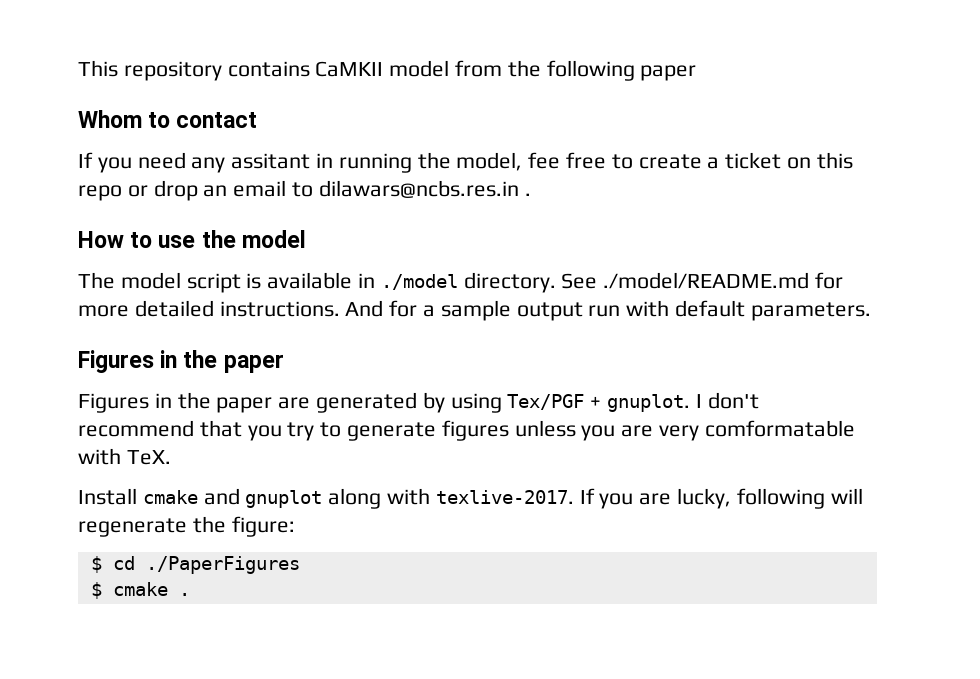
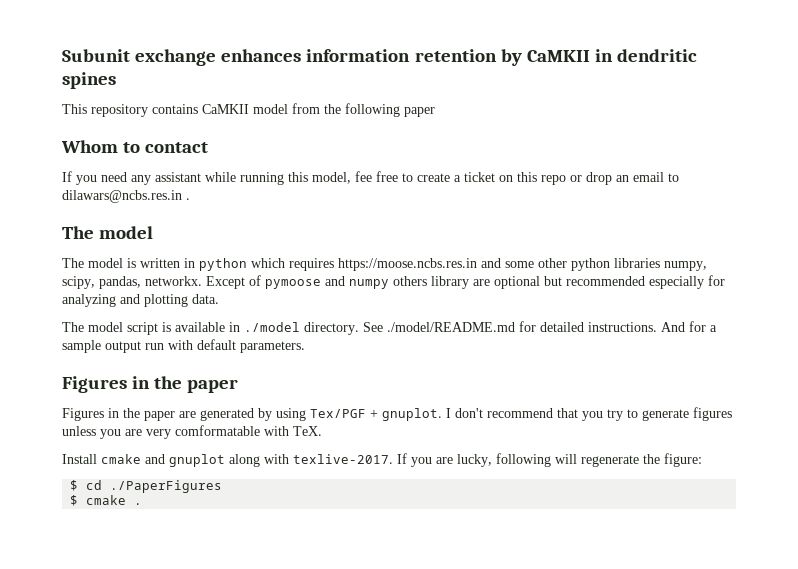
+ Subunit exchange enhances information retention by CaMKII in dendritic spines
- If you need any assitant in running the model, fee free to create a ticket on this repo or drop an email to dilawars@ncbs.res.in .
- How to use the model
+ If you need any assistant while running this model, fee free to create a ticket on this repo or drop an email to dilawars@ncbs.res.in .
+ The model
+ The model is written in python which requires https://moose.ncbs.res.in and some other python libraries numpy, scipy, pandas, networkx. Except of pymoose and numpy others library are optional but recommended especially for analyzing and plotting data.
- See ./model/README.md for more detailed instructions.
+ See ./model/README.md for detailed instructions.

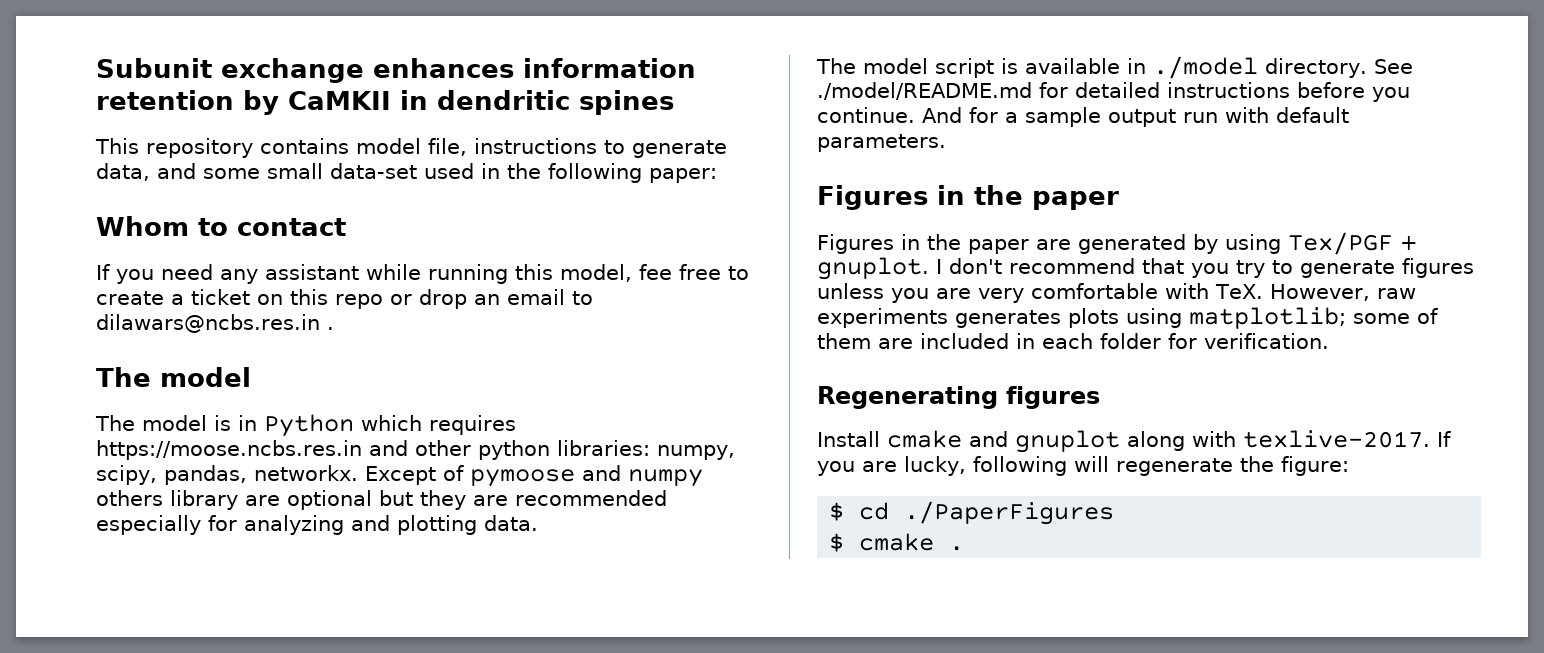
- This repository contains CaMKII model from the following paper
+ This repository contains model file, instructions to generate data, and some small data-set used in the following paper:
- The model is written in python which requires https://moose.ncbs.res.in and some other python libraries numpy, scipy, pandas, networkx.
+ The model is in Python which requires https://moose.ncbs.res.in and other python libraries: numpy, scipy, pandas, networkx.
- Except of pymoose and numpy others library are optional but recommended especially for analyzing and plotting data.
+ Except of pymoose and numpy others library are optional but they are recommended especially for analyzing and plotting data.
- See ./model/README.md for detailed instructions.
+ See ./model/README.md for detailed instructions before you continue.
- I don't recommend that you try to generate figures unless you are very comformatable with TeX.
+ I don't recommend that you try to generate figures unless you are very comfortable with TeX. However, raw experiments generates plots using matplotlib; some of them are included in each folder for verification.
+ Regenerating figures

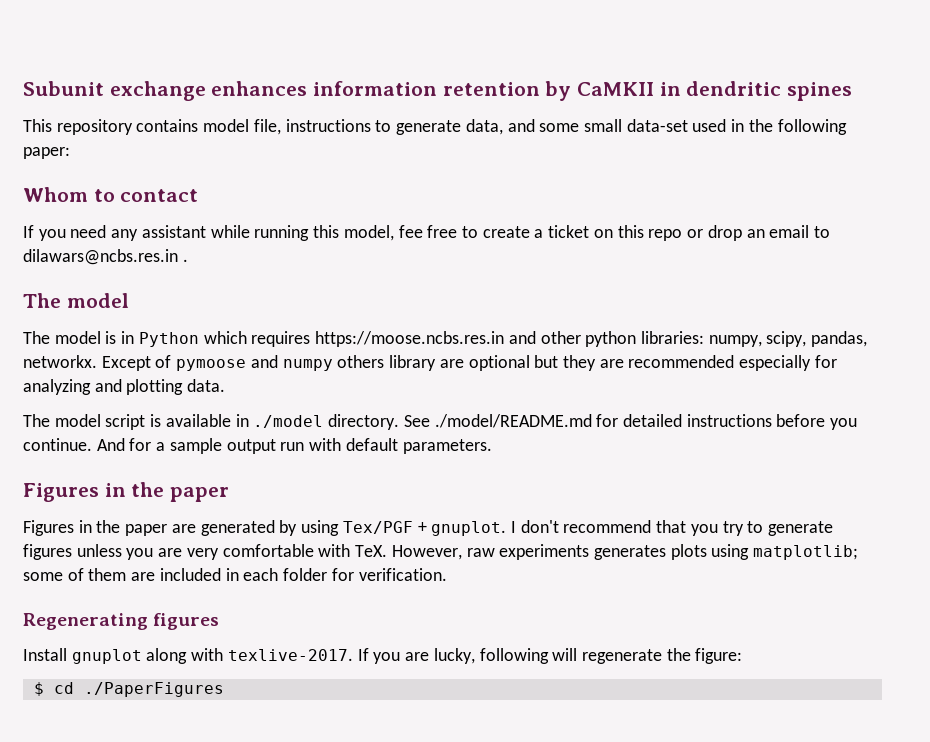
- Install cmake and gnuplot along with texlive-2017.
+ Install gnuplot along with texlive-2017.
- $ cmake .

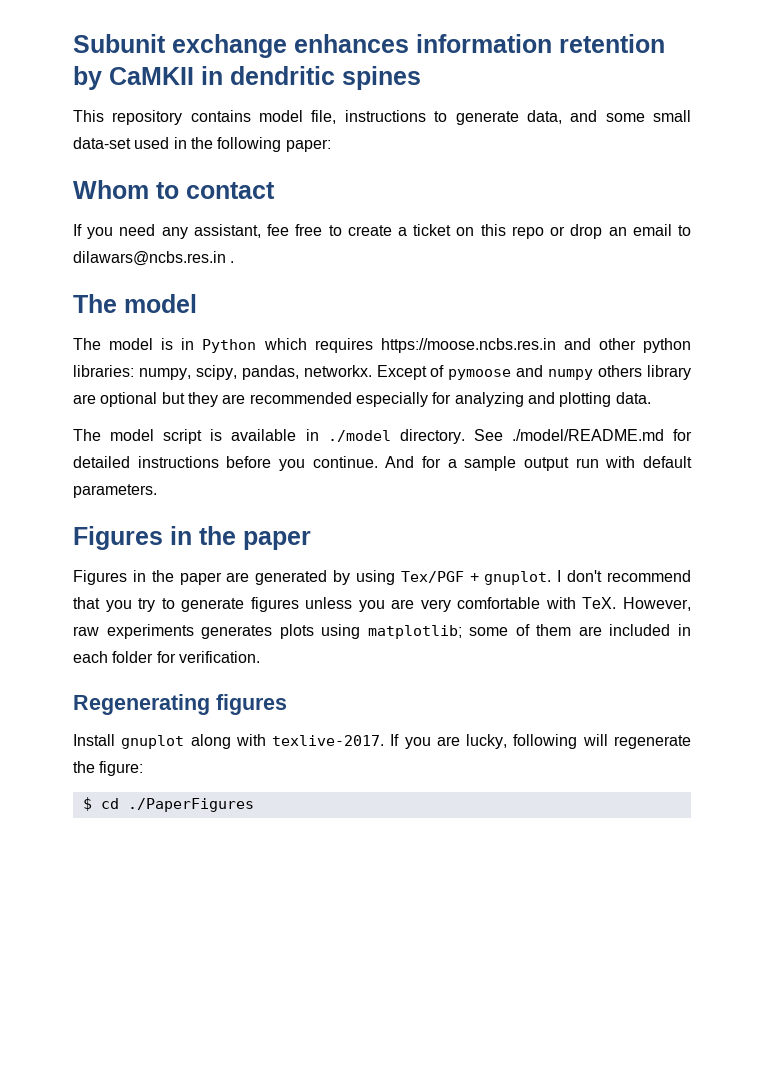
- If you need any assistant while running this model, fee free to create a ticket on this repo or drop an email to dilawars@ncbs.res.in .
+ If you need any assistant, fee free to create a ticket on this repo or drop an email to dilawars@ncbs.res.in .

